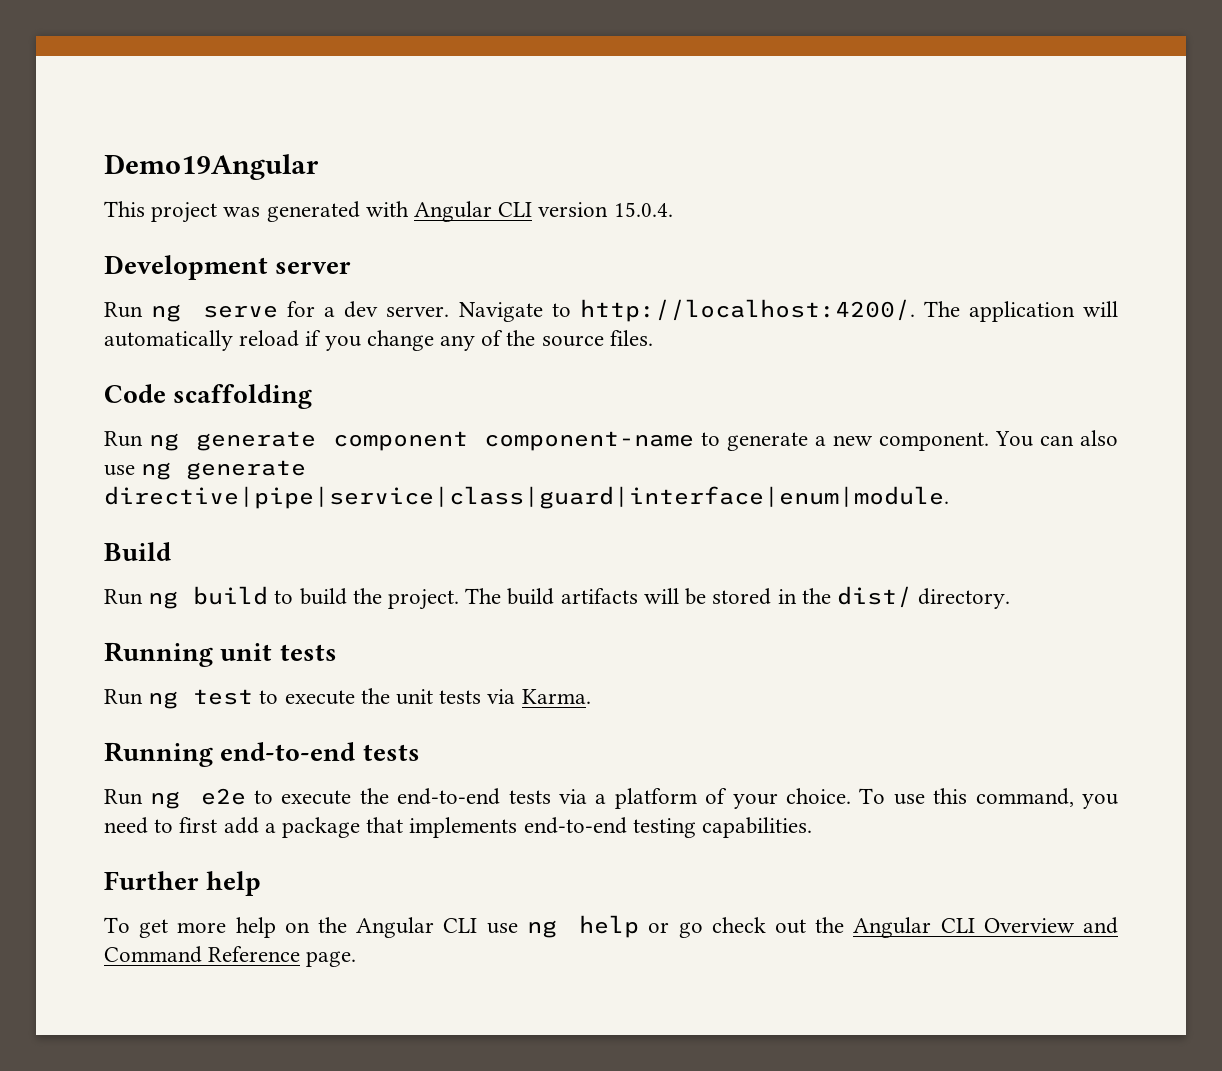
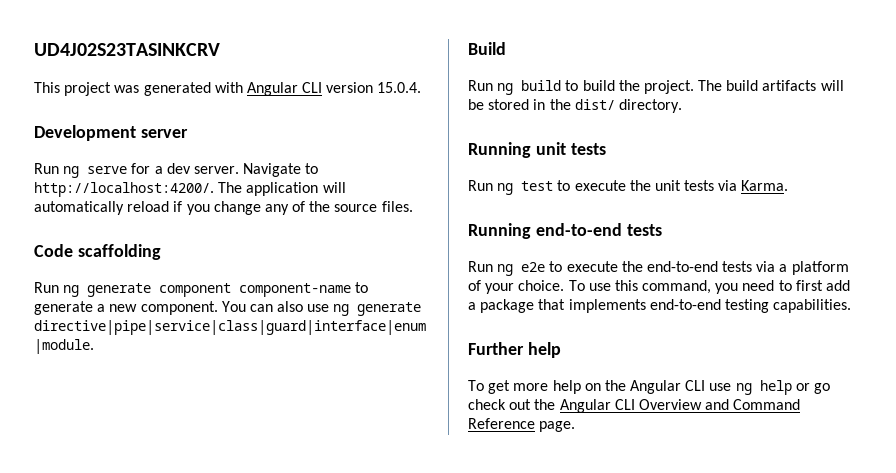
- Demo19Angular
+ UD4J02S23TASINKCRV

